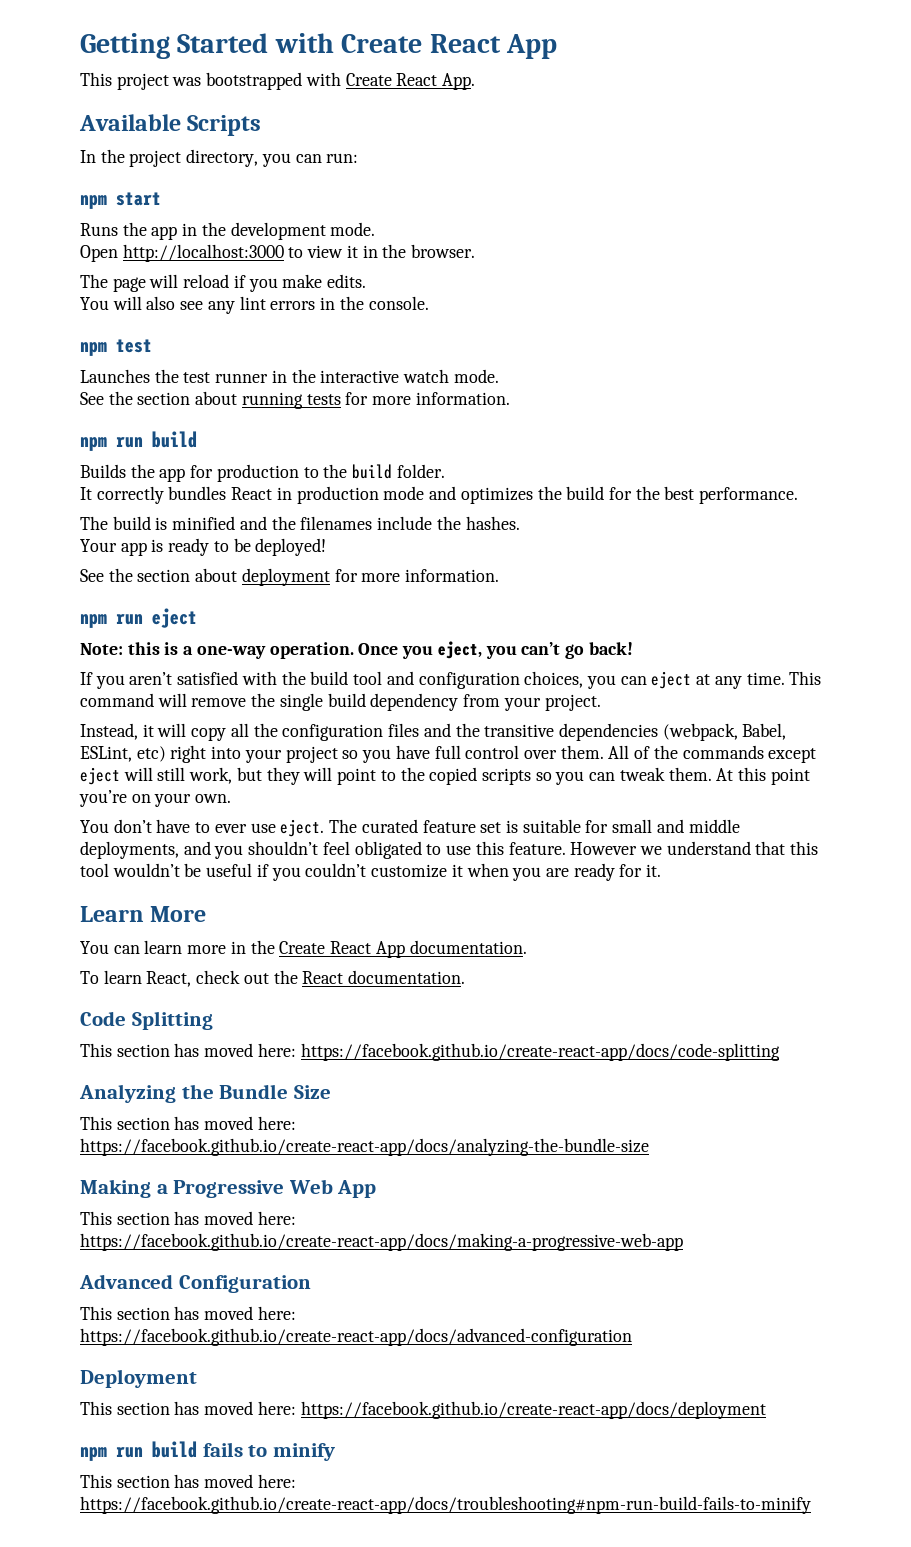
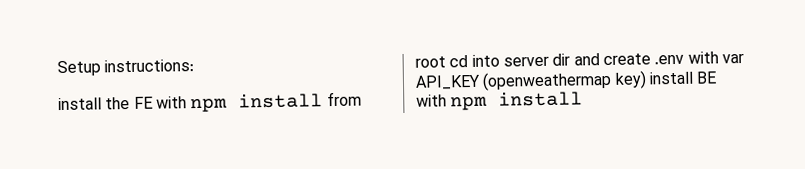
- Getting Started with Create React App
- This project was bootstrapped with Create React App.
- Available Scripts
- In the project directory, you can run:
- npm start
- Runs the app in the development mode.
- Open http://localhost:3000 to view it in the browser.
- The page will reload if you make edits.
- You will also see any lint errors in the console.
- npm test
- Launches the test runner in the interactive watch mode.
- See the section about running tests for more information.
- npm run build
- Builds the app for production to the build folder.
- It correctly bundles React in production mode and optimizes the build for the best performance.
- The build is minified and the filenames include the hashes.
- Your app is ready to be deployed!
- See the section about deployment for more information.
- npm run eject
- Note: this is a one-way operation. Once you eject, you can’t go back!
- If you aren’t satisfied with the build tool and configuration choices, you can eject at any time. This command will remove the single build dependency from your project.
- Instead, it will copy all the configuration files and the transitive dependencies (webpack, Babel, ESLint, etc) right into your project so you have full control over them. All of the commands except eject will still work, but they will point to the copied scripts so you can tweak them. At this point you’re on your own.
- You don’t have to ever use eject. The curated feature set is suitable for small and middle deployments, and you shouldn’t feel obligated to use this feature. However we understand that this tool wouldn’t be useful if you couldn’t customize it when you are ready for it.
- Learn More
- You can learn more in the Create React App documentation.
- To learn React, check out the React documentation.
- Code Splitting
- This section has moved here: https://facebook.github.io/create-react-app/docs/code-splitting
- Analyzing the Bundle Size
- This section has moved here: https://facebook.github.io/create-react-app/docs/analyzing-the-bundle-size
- Making a Progressive Web App
- This section has moved here: https://facebook.github.io/create-react-app/docs/making-a-progressive-web-app
- Advanced Configuration
- This section has moved here: https://facebook.github.io/create-react-app/docs/advanced-configuration
- Deployment
- This section has moved here: https://facebook.github.io/create-react-app/docs/deployment
- npm run build fails to minify
- This section has moved here: https://facebook.github.io/create-react-app/docs/troubleshooting#npm-run-build-fails-to-minify
+ Setup instructions:
+ install the FE with npm install from root cd into server dir and create .env with var API_KEY (openweathermap key) install BE with npm install

